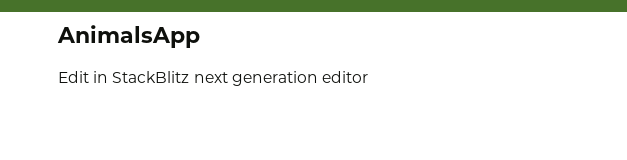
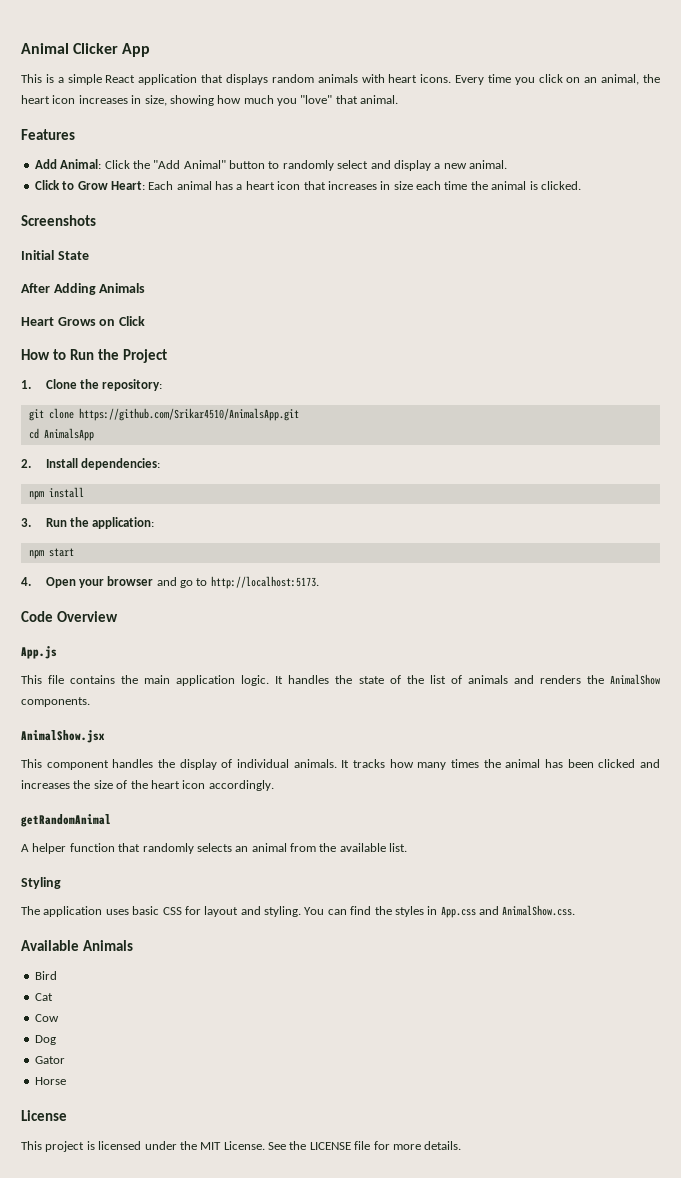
- AnimalsApp
- Edit in StackBlitz next generation editor
+ Animal Clicker App
+ This is a simple React application that displays random animals with heart icons. Every time you click on an animal, the heart icon increases in size, showing how much you "love" that animal.
+ Features
+ Add Animal: Click the "Add Animal" button to randomly select and display a new animal.
+ Click to Grow Heart: Each animal has a heart icon that increases in size each time the animal is clicked.
+ Screenshots
+ Initial State
+ After Adding Animals
+ Heart Grows on Click
+ How to Run the Project
+ 1. Clone the repository:
+ git clone https://github.com/Srikar4510/AnimalsApp.git
+ cd AnimalsApp
+ 2. Install dependencies:
+ npm install
+ 3. Run the application:
+ npm start
+ 4. Open your browser and go to http://localhost:5173.
+ Code Overview
+ App.js
+ This file contains the main application logic. It handles the state of the list of animals and renders the AnimalShow components.
+ AnimalShow.jsx
+ This component handles the display of individual animals. It tracks how many times the animal has been clicked and increases the size of the heart icon accordingly.
+ getRandomAnimal
+ A helper function that randomly selects an animal from the available list.
+ Styling
+ The application uses basic CSS for layout and styling. You can find the styles in App.css and AnimalShow.css.
+ Available Animals
+ Bird
+ Cat
+ Cow
+ Dog
+ Gator
+ Horse
+ License
+ This project is licensed under the MIT License. See the LICENSE file for more details.

